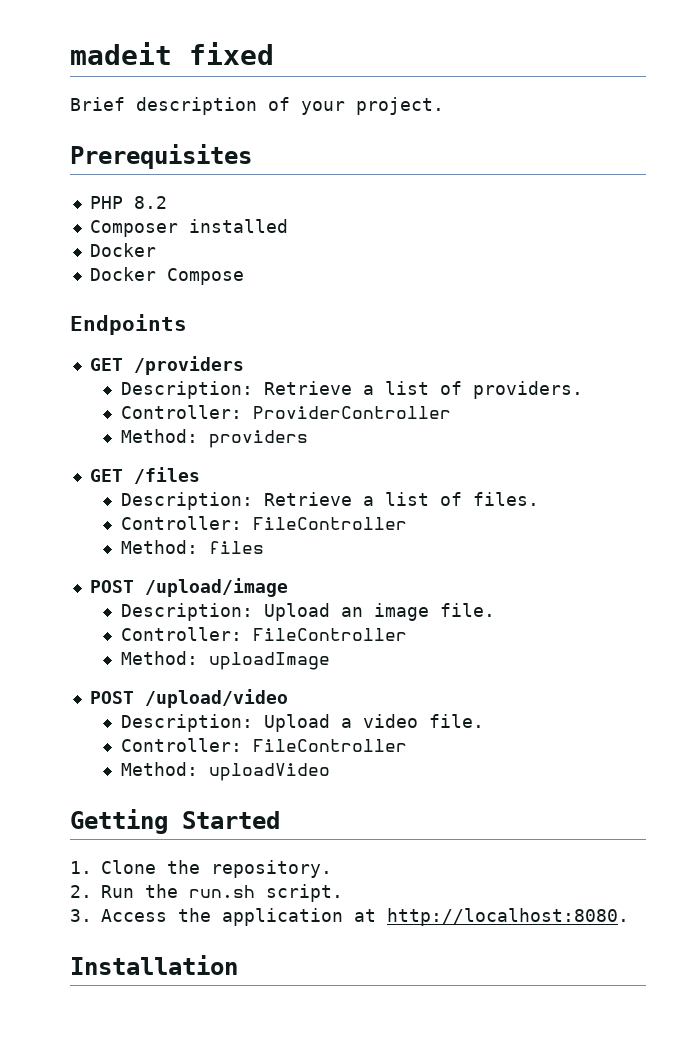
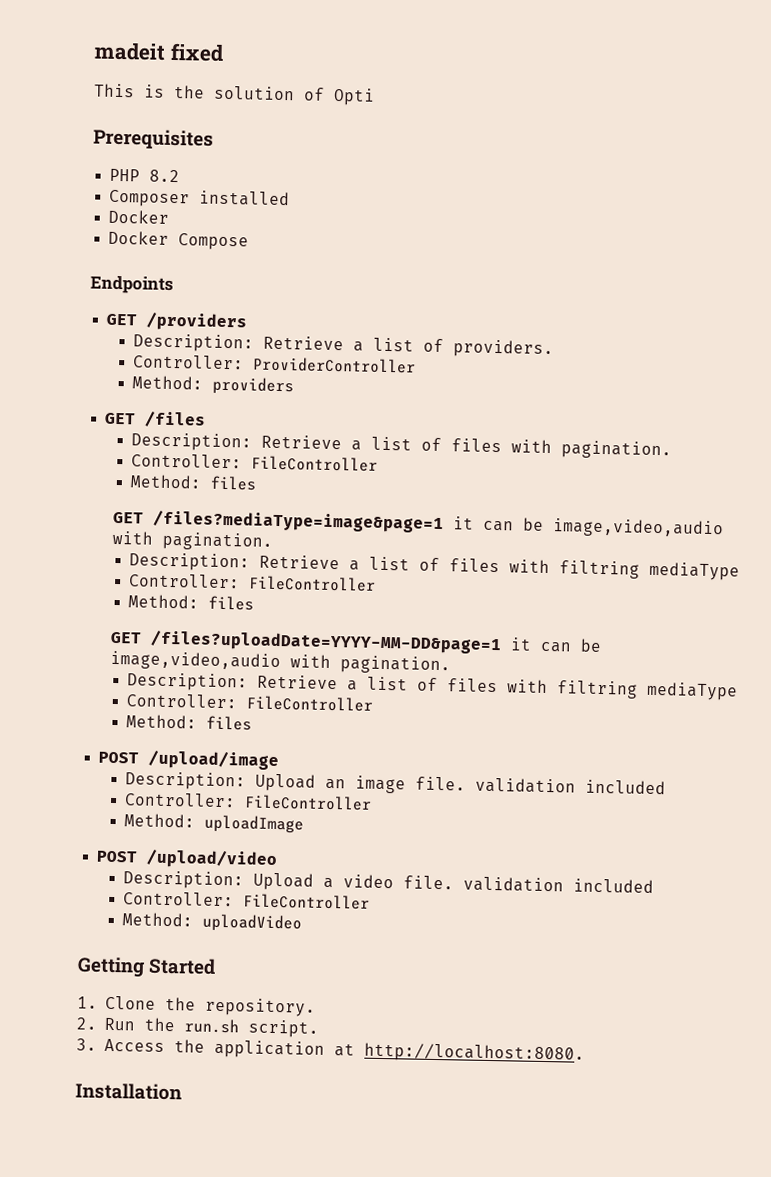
- Brief description of your project.
+ This is the solution of Opti
- Description: Retrieve a list of files.
+ Description: Retrieve a list of files with pagination.
+ Controller: FileController
+ Method: files
+ GET /files?mediaType=image&page=1 it can be image,video,audio with pagination.
+ Description: Retrieve a list of files with filtring mediaType
+ Controller: FileController
+ Method: files
+ GET /files?uploadDate=YYYY-MM-DD&page=1 it can be image,video,audio with pagination.
+ Description: Retrieve a list of files with filtring mediaType
- Description: Upload an image file.
+ Description: Upload an image file. validation included
- Description: Upload a video file.
+ Description: Upload a video file. validation included

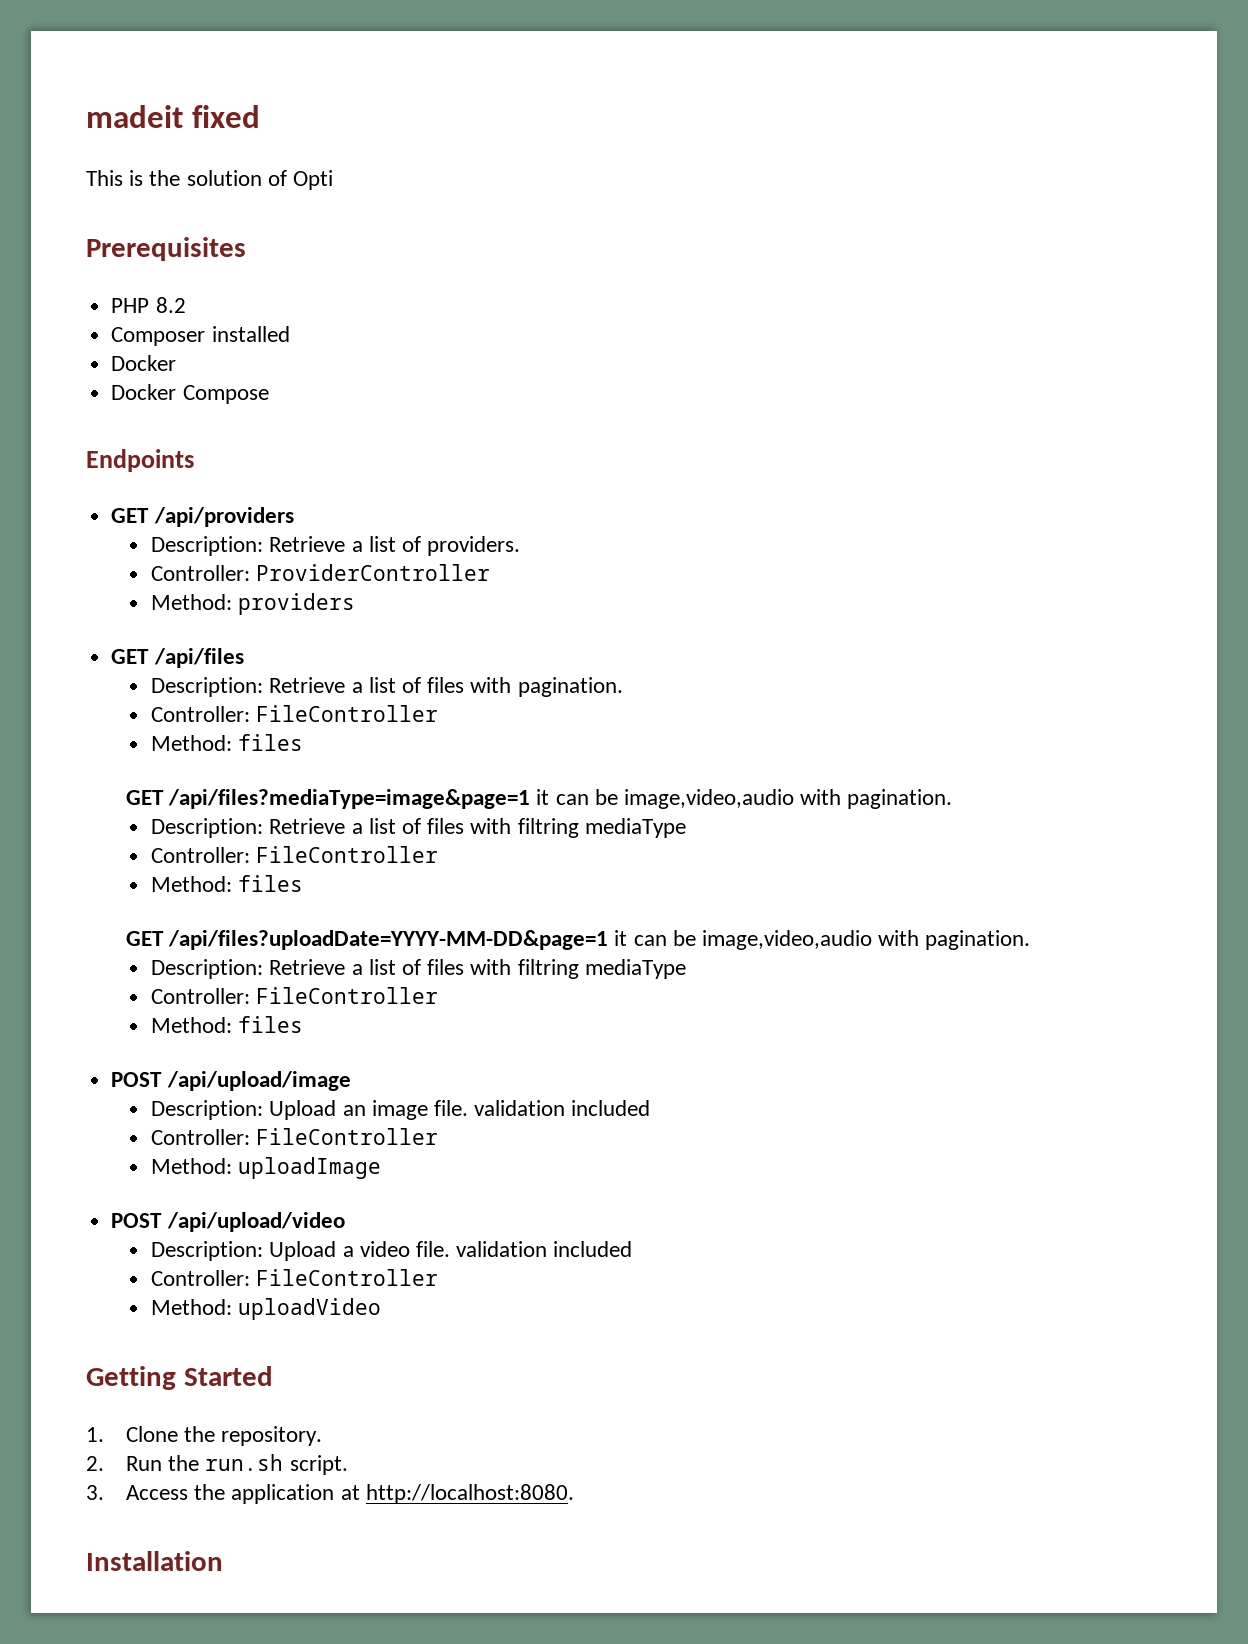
- GET /providers
+ GET /api/providers
- GET /files
+ GET /api/files
- GET /files?mediaType=image&page=1 it can be image,video,audio with pagination.
+ GET /api/files?mediaType=image&page=1 it can be image,video,audio with pagination.
- GET /files?uploadDate=YYYY-MM-DD&page=1 it can be image,video,audio with pagination.
+ GET /api/files?uploadDate=YYYY-MM-DD&page=1 it can be image,video,audio with pagination.
- POST /upload/image
+ POST /api/upload/image
- POST /upload/video
+ POST /api/upload/video

